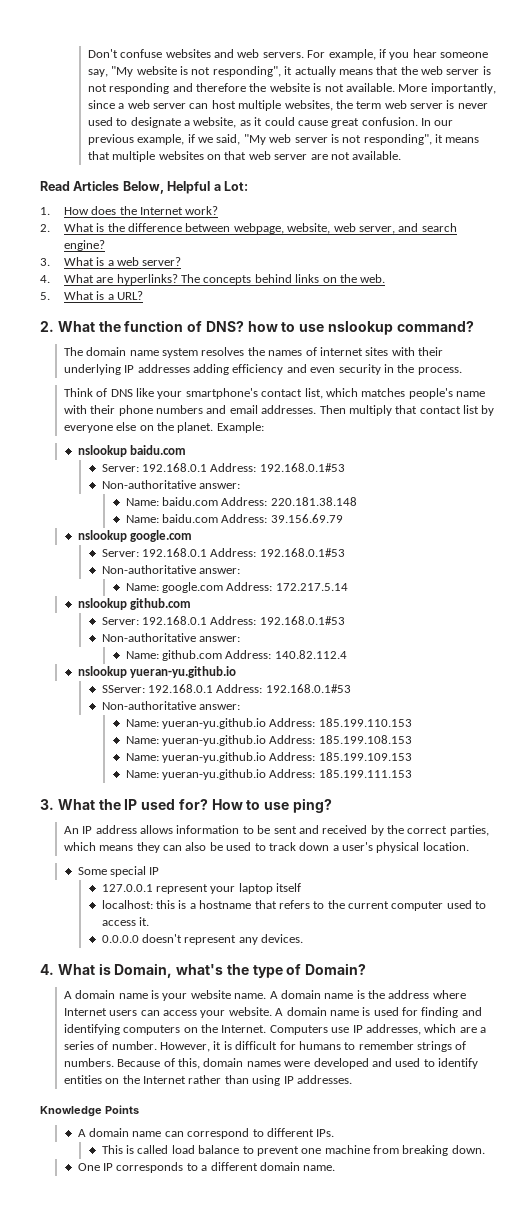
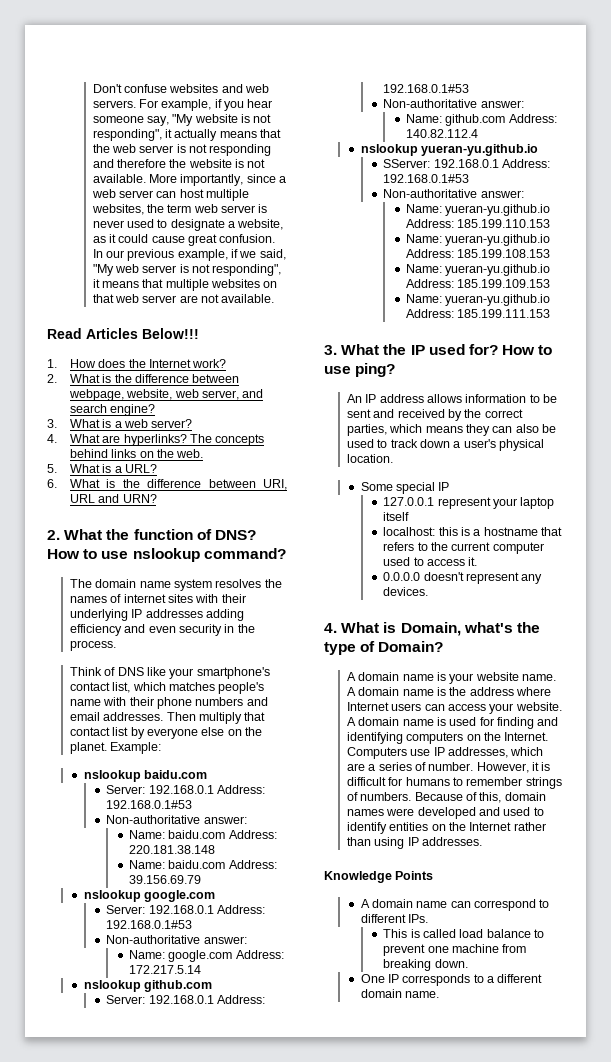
- Read Articles Below, Helpful a Lot:
+ Read Articles Below!!!
+ 6. What is the difference between URI, URL and URN?
- 2. What the function of DNS? how to use nslookup command?
+ 2. What the function of DNS? How to use nslookup command?

